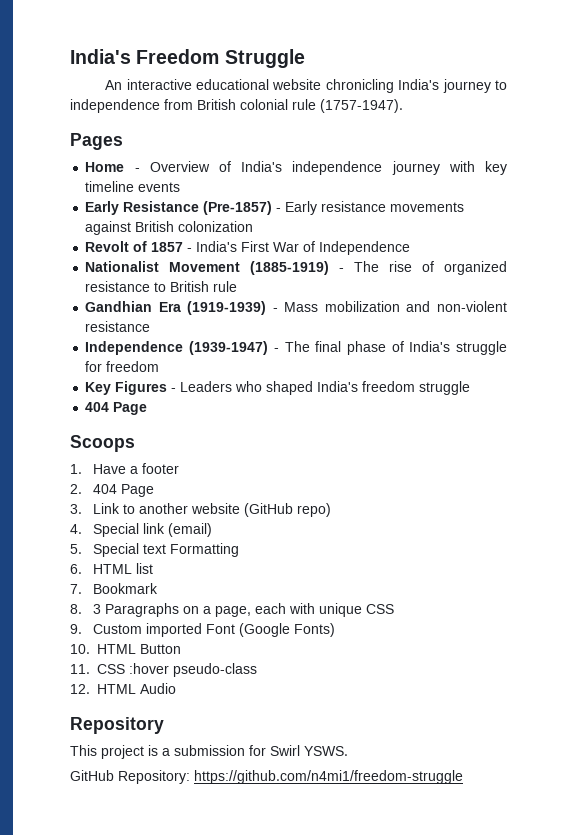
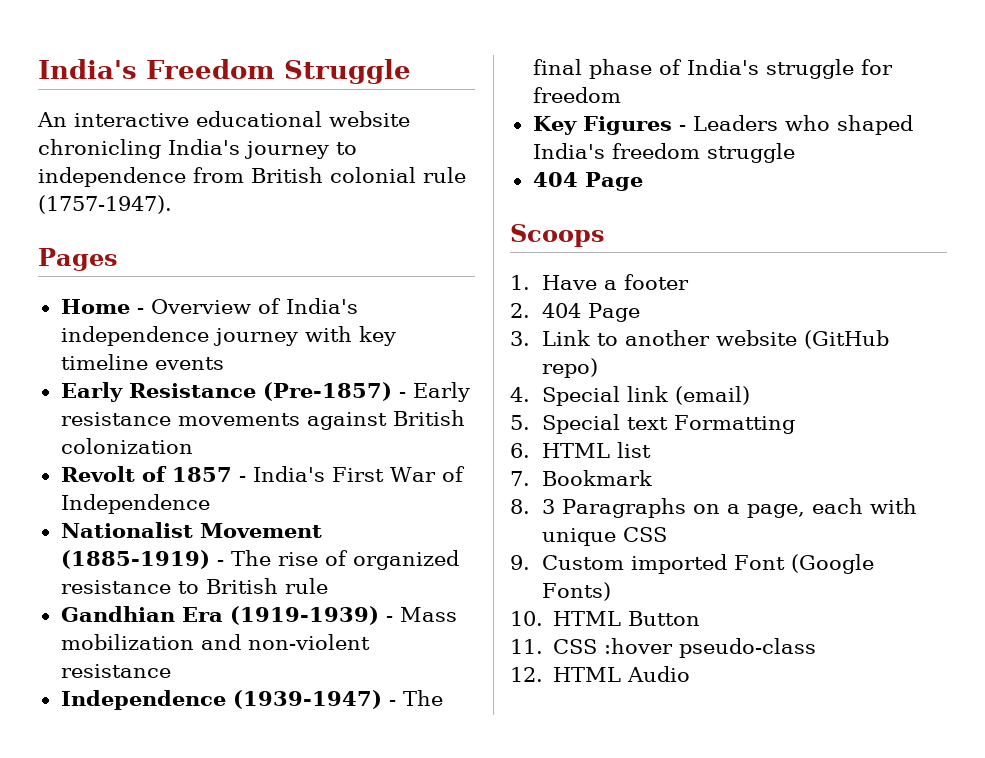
- Repository
- This project is a submission for Swirl YSWS.
- GitHub Repository: https://github.com/n4mi1/freedom-struggle

